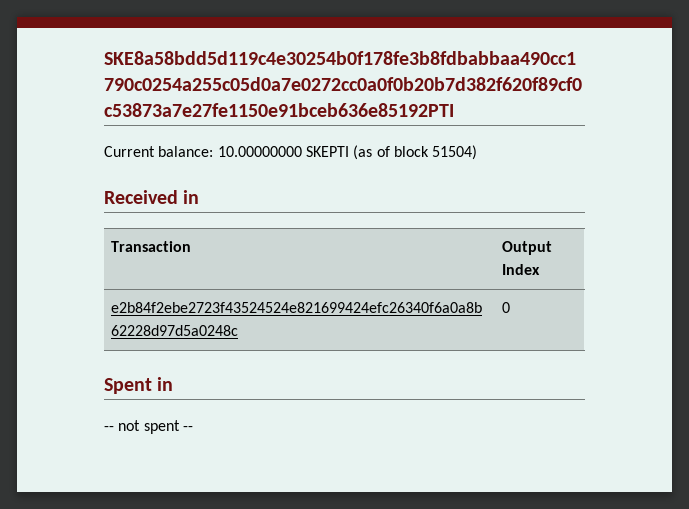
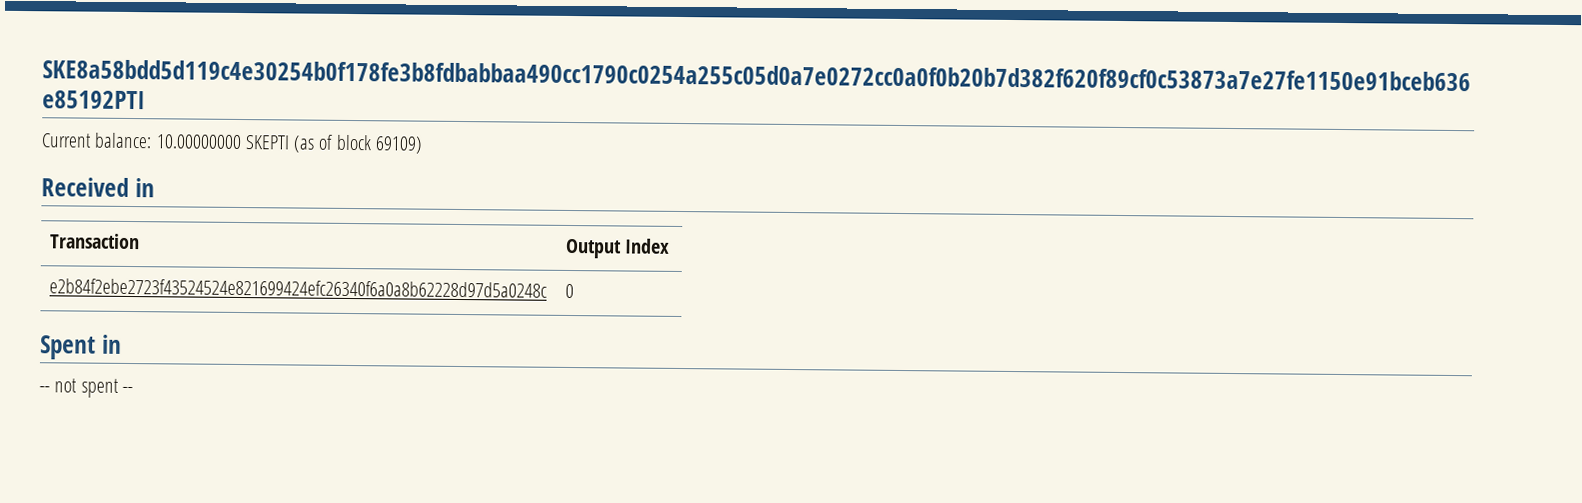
- Current balance: 10.00000000 SKEPTI (as of block 51504)
+ Current balance: 10.00000000 SKEPTI (as of block 69109)

